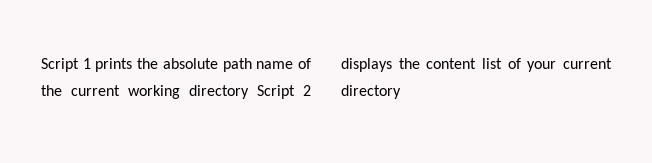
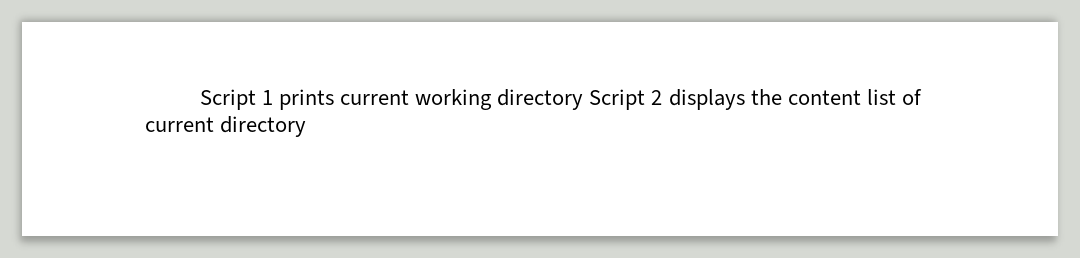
- Script 1 prints the absolute path name of the current working directory Script 2 displays the content list of your current directory
+ Script 1 prints current working directory Script 2 displays the content list of current directory

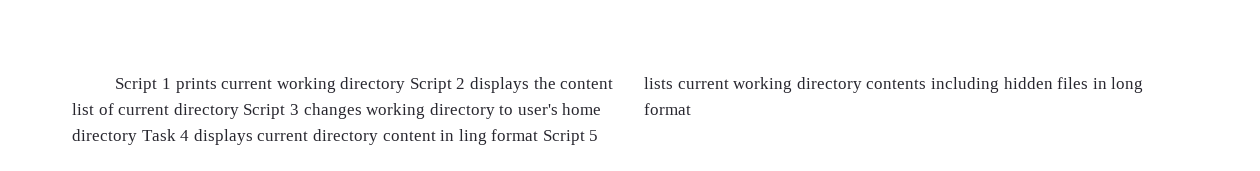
- Script 1 prints current working directory Script 2 displays the content list of current directory
+ Script 1 prints current working directory Script 2 displays the content list of current directory Script 3 changes working directory to user's home directory Task 4 displays current directory content in ling format Script 5 lists current working directory contents including hidden files in long format

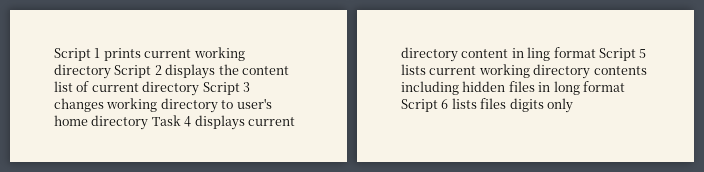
- Script 1 prints current working directory Script 2 displays the content list of current directory Script 3 changes working directory to user's home directory Task 4 displays current directory content in ling format Script 5 lists current working directory contents including hidden files in long format
+ Script 1 prints current working directory Script 2 displays the content list of current directory Script 3 changes working directory to user's home directory Task 4 displays current directory content in ling format Script 5 lists current working directory contents including hidden files in long format Script 6 lists files digits only

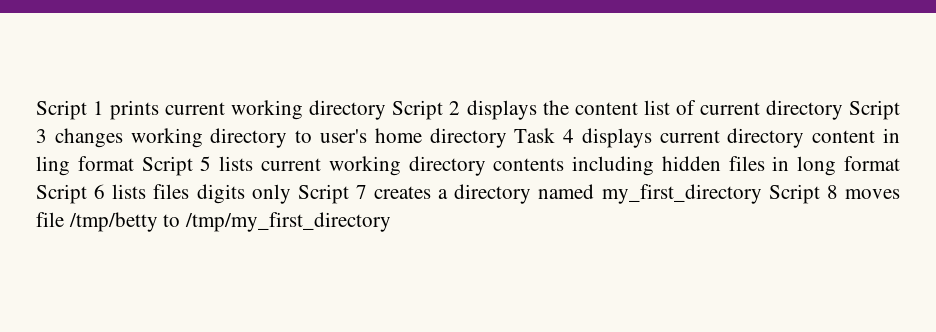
- Script 1 prints current working directory Script 2 displays the content list of current directory Script 3 changes working directory to user's home directory Task 4 displays current directory content in ling format Script 5 lists current working directory contents including hidden files in long format Script 6 lists files digits only
+ Script 1 prints current working directory Script 2 displays the content list of current directory Script 3 changes working directory to user's home directory Task 4 displays current directory content in ling format Script 5 lists current working directory contents including hidden files in long format Script 6 lists files digits only Script 7 creates a directory named my_first_directory Script 8 moves file /tmp/betty to /tmp/my_first_directory

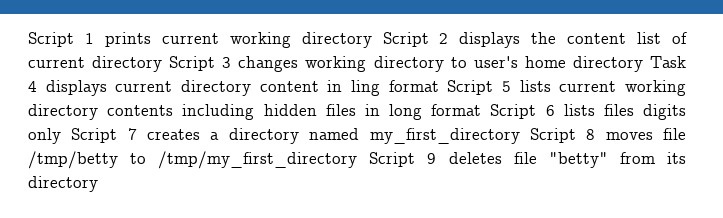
- Script 1 prints current working directory Script 2 displays the content list of current directory Script 3 changes working directory to user's home directory Task 4 displays current directory content in ling format Script 5 lists current working directory contents including hidden files in long format Script 6 lists files digits only Script 7 creates a directory named my_first_directory Script 8 moves file /tmp/betty to /tmp/my_first_directory
+ Script 1 prints current working directory Script 2 displays the content list of current directory Script 3 changes working directory to user's home directory Task 4 displays current directory content in ling format Script 5 lists current working directory contents including hidden files in long format Script 6 lists files digits only Script 7 creates a directory named my_first_directory Script 8 moves file /tmp/betty to /tmp/my_first_directory Script 9 deletes file "betty" from its directory

